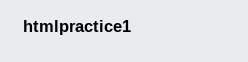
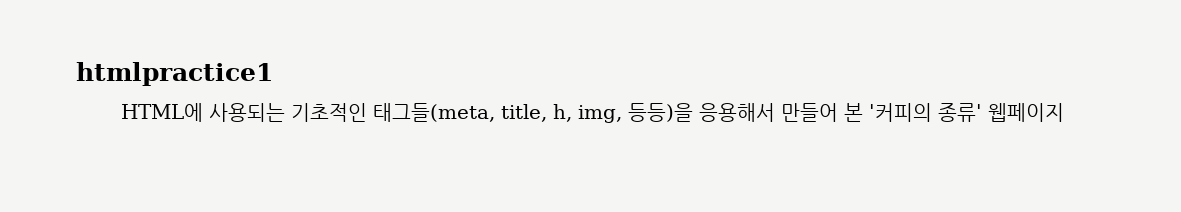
+ HTML에 사용되는 기초적인 태그들(meta, title, h, img, 등등)을 응용해서 만들어 본 '커피의 종류' 웹페이지

